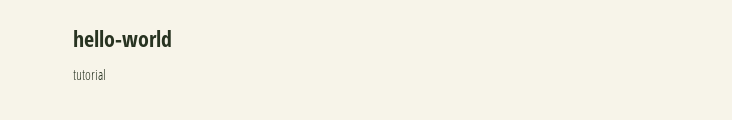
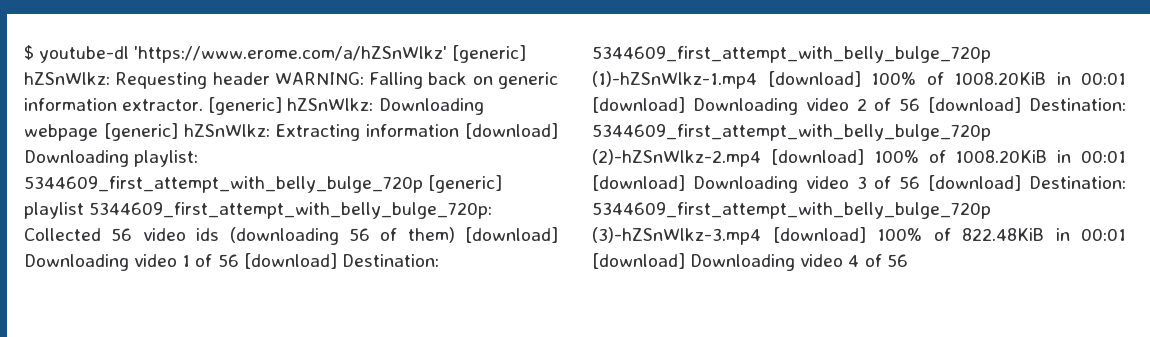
- hello-world
- tutorial
+ $ youtube-dl 'https://www.erome.com/a/hZSnWlkz' [generic] hZSnWlkz: Requesting header WARNING: Falling back on generic information extractor. [generic] hZSnWlkz: Downloading webpage [generic] hZSnWlkz: Extracting information [download] Downloading playlist: 5344609_first_attempt_with_belly_bulge_720p [generic] playlist 5344609_first_attempt_with_belly_bulge_720p: Collected 56 video ids (downloading 56 of them) [download] Downloading video 1 of 56 [download] Destination: 5344609_first_attempt_with_belly_bulge_720p (1)-hZSnWlkz-1.mp4 [download] 100% of 1008.20KiB in 00:01 [download] Downloading video 2 of 56 [download] Destination: 5344609_first_attempt_with_belly_bulge_720p (2)-hZSnWlkz-2.mp4 [download] 100% of 1008.20KiB in 00:01 [download] Downloading video 3 of 56 [download] Destination: 5344609_first_attempt_with_belly_bulge_720p (3)-hZSnWlkz-3.mp4 [download] 100% of 822.48KiB in 00:01 [download] Downloading video 4 of 56

